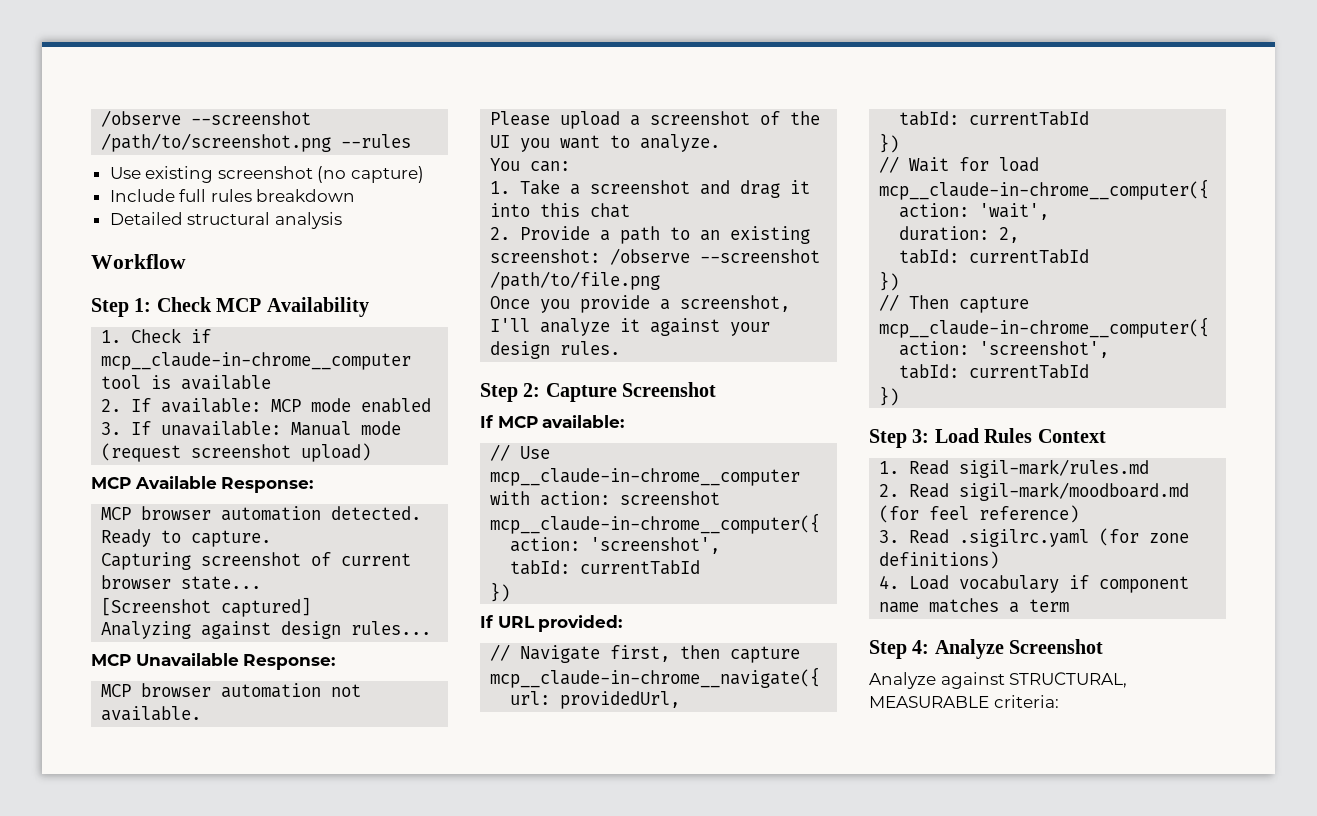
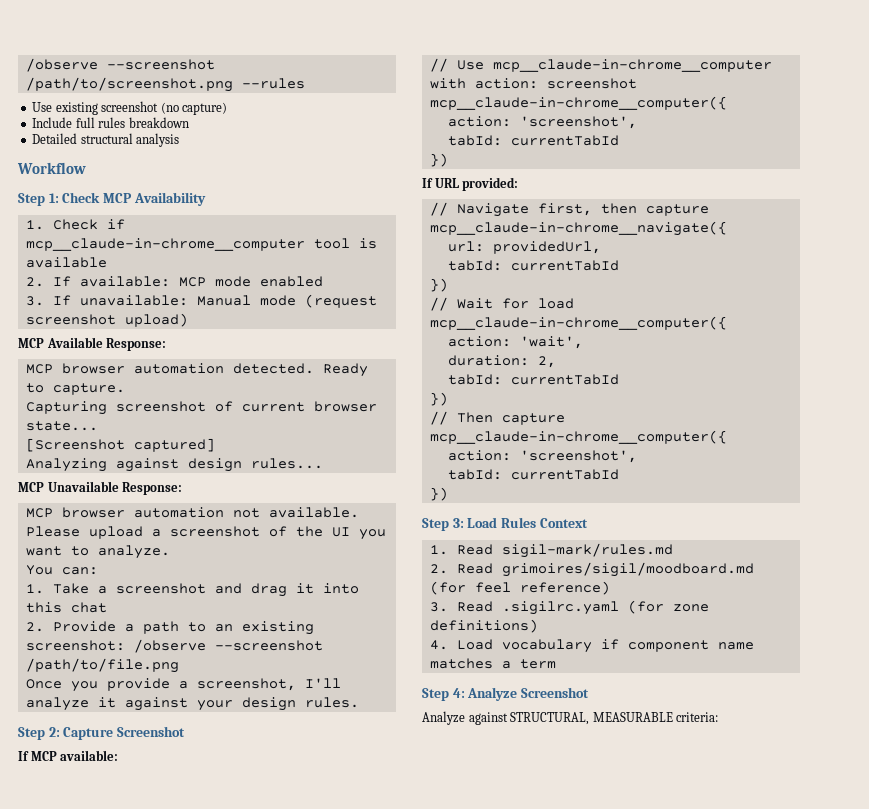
- 2. Read sigil-mark/moodboard.md (for feel reference)
+ 2. Read grimoires/sigil/moodboard.md (for feel reference)

